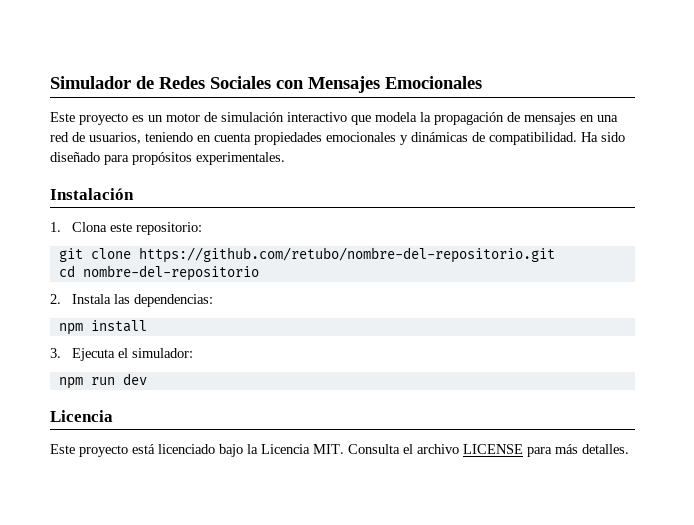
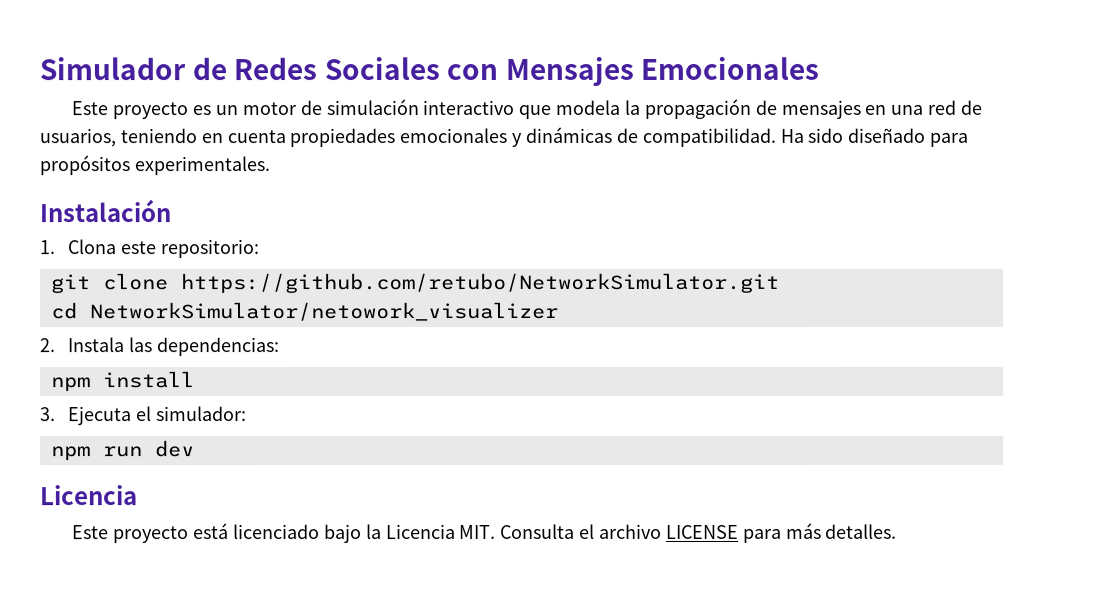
- git clone https://github.com/retubo/nombre-del-repositorio.git
+ git clone https://github.com/retubo/NetworkSimulator.git
- cd nombre-del-repositorio
+ cd NetworkSimulator/netowork_visualizer

